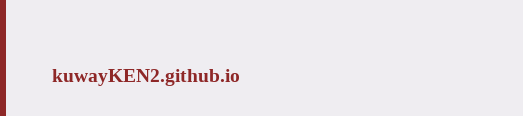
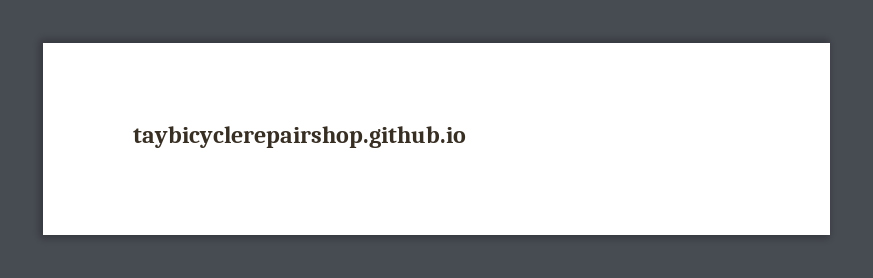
- kuwayKEN2.github.io
+ taybicyclerepairshop.github.io

